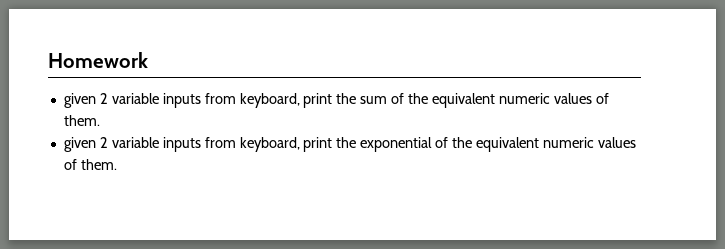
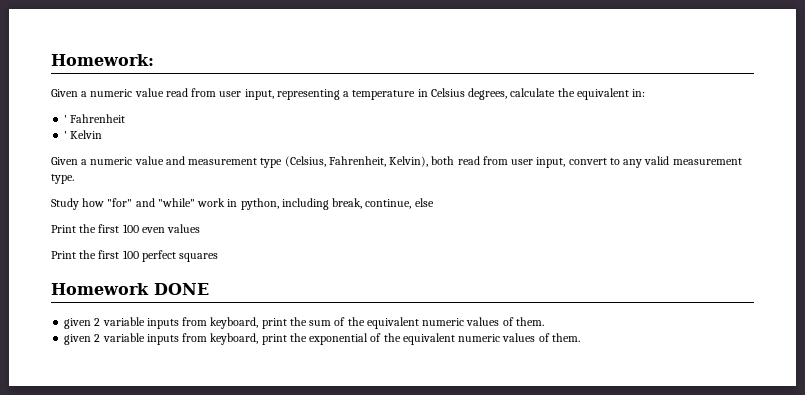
+ Homework:
+ Given a numeric value read from user input, representing a temperature in Celsius degrees, calculate the equivalent in:
+ ' Fahrenheit
+ ' Kelvin
+ Given a numeric value and measurement type (Celsius, Fahrenheit, Kelvin), both read from user input, convert to any valid measurement type.
+ Study how "for" and "while" work in python, including break, continue, else
+ Print the first 100 even values
+ Print the first 100 perfect squares
- Homework
+ Homework DONE

